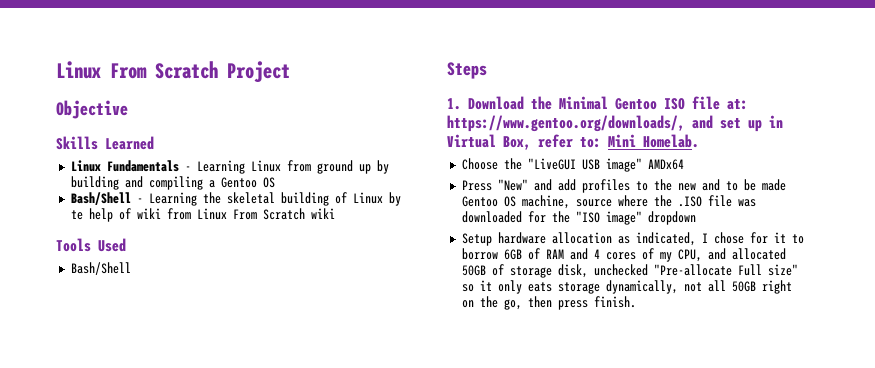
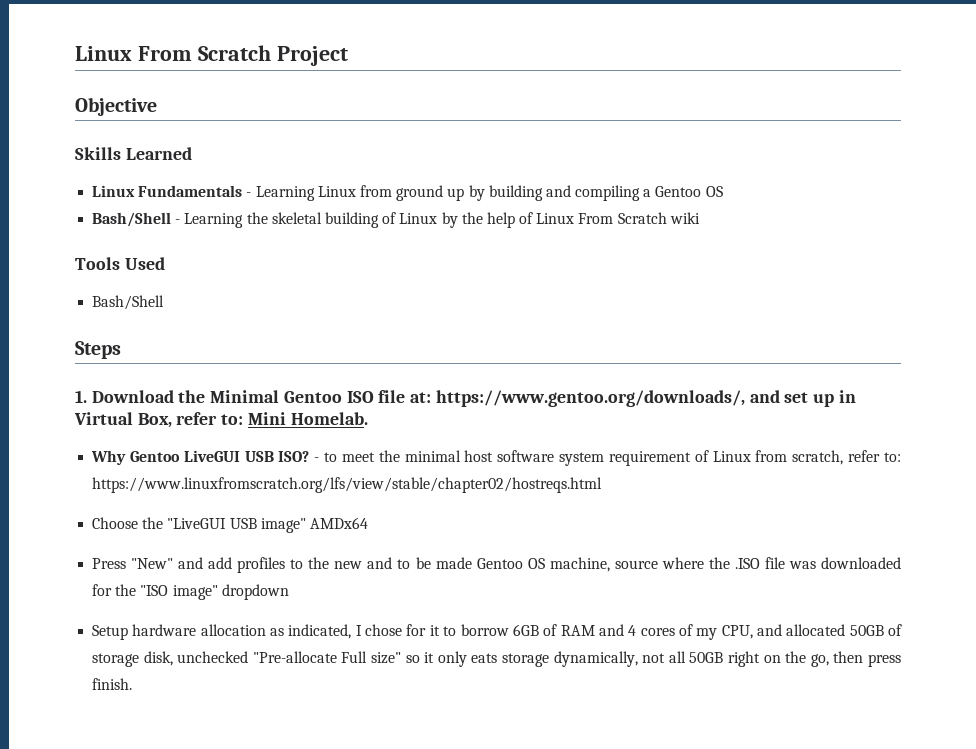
- Bash/Shell - Learning the skeletal building of Linux by te help of wiki from Linux From Scratch wiki
+ Bash/Shell - Learning the skeletal building of Linux by the help of Linux From Scratch wiki
+ Why Gentoo LiveGUI USB ISO? - to meet the minimal host software system requirement of Linux from scratch, refer to: https://www.linuxfromscratch.org/lfs/view/stable/chapter02/hostreqs.html

